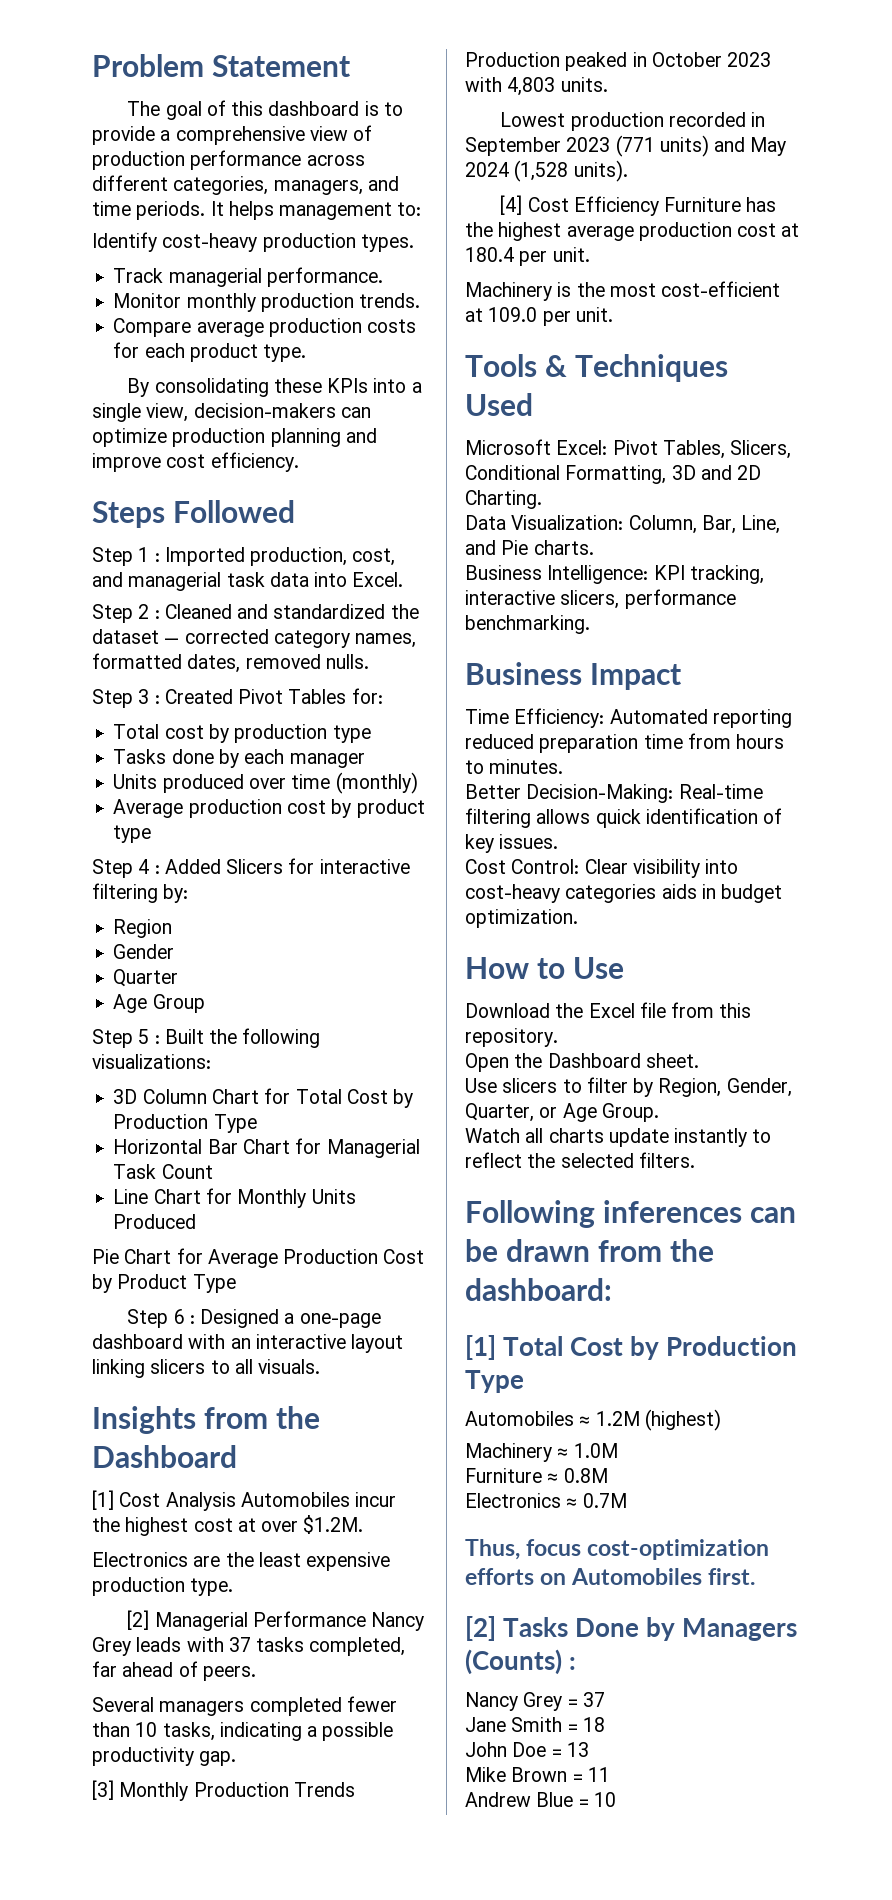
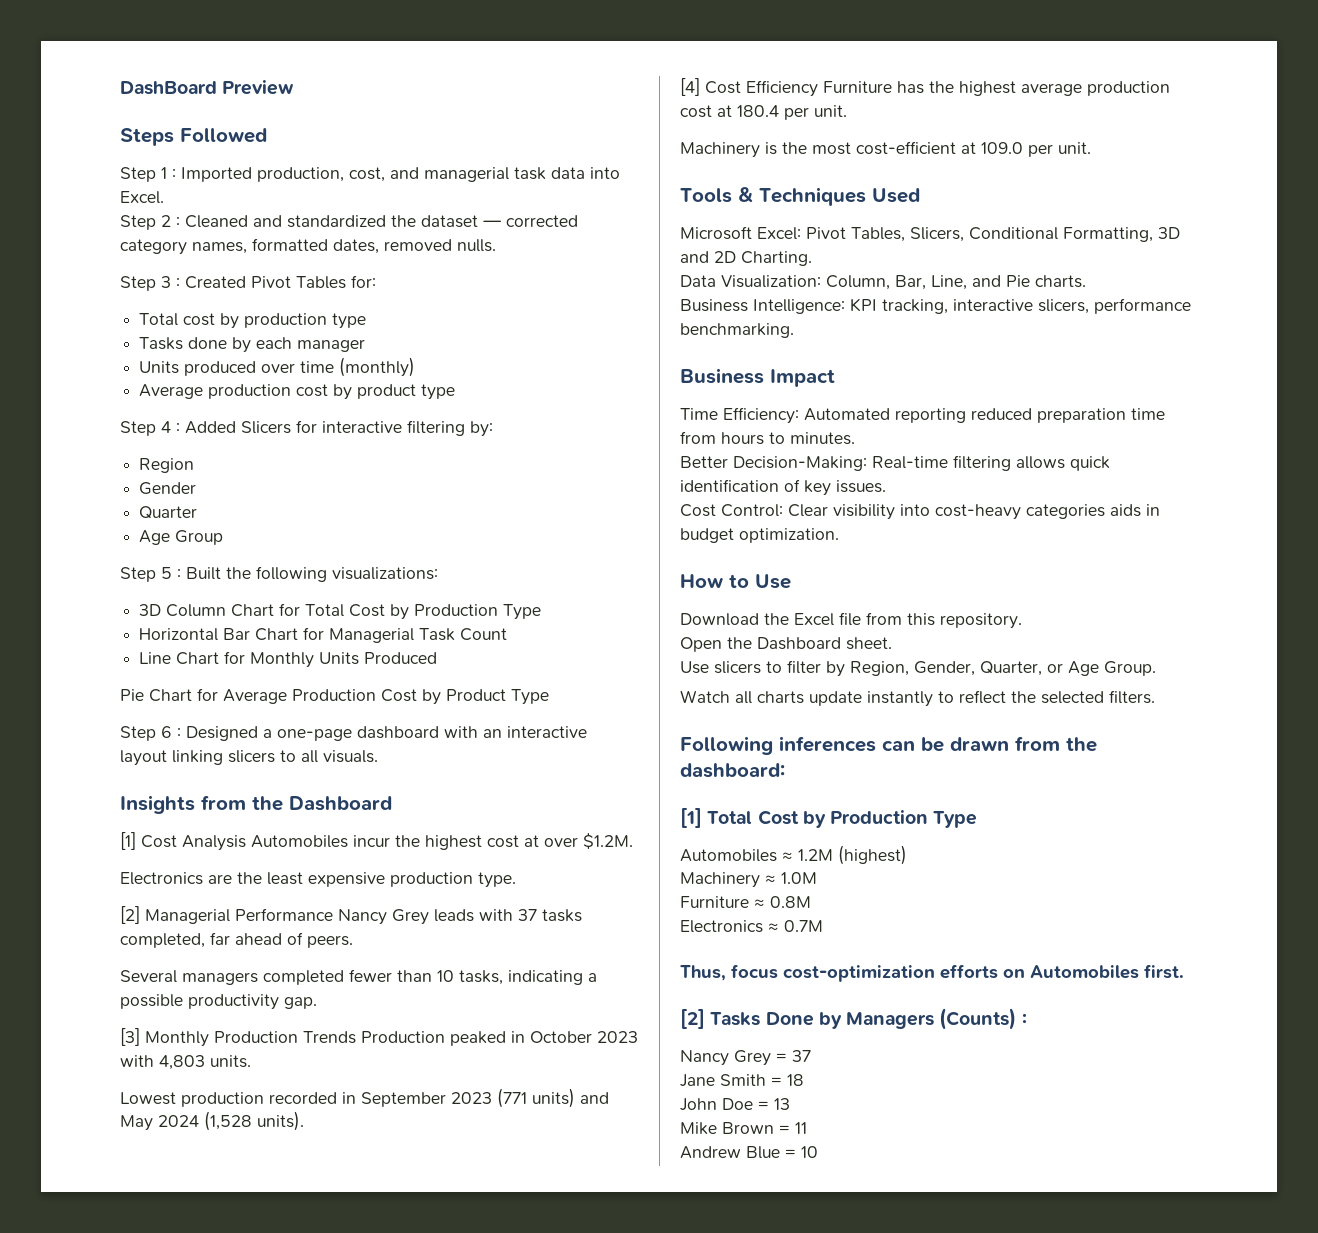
- Problem Statement
- The goal of this dashboard is to provide a comprehensive view of production performance across different categories, managers, and time periods. It helps management to:
- Identify cost-heavy production types.
- Track managerial performance.
- Monitor monthly production trends.
- Compare average production costs for each product type.
- By consolidating these KPIs into a single view, decision-makers can optimize production planning and improve cost efficiency.
+ DashBoard Preview

